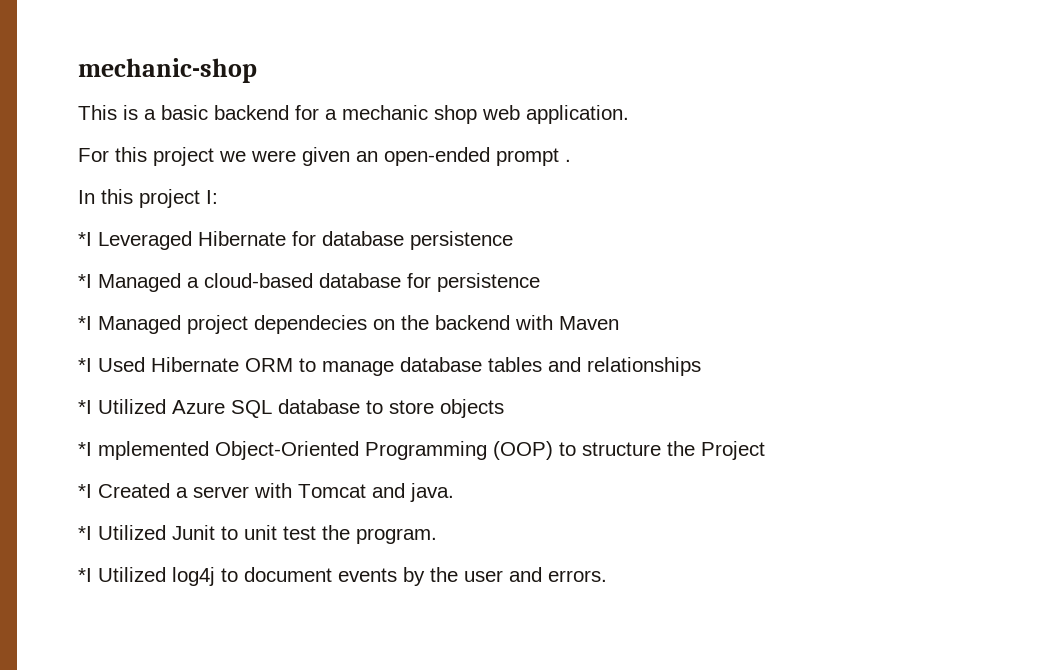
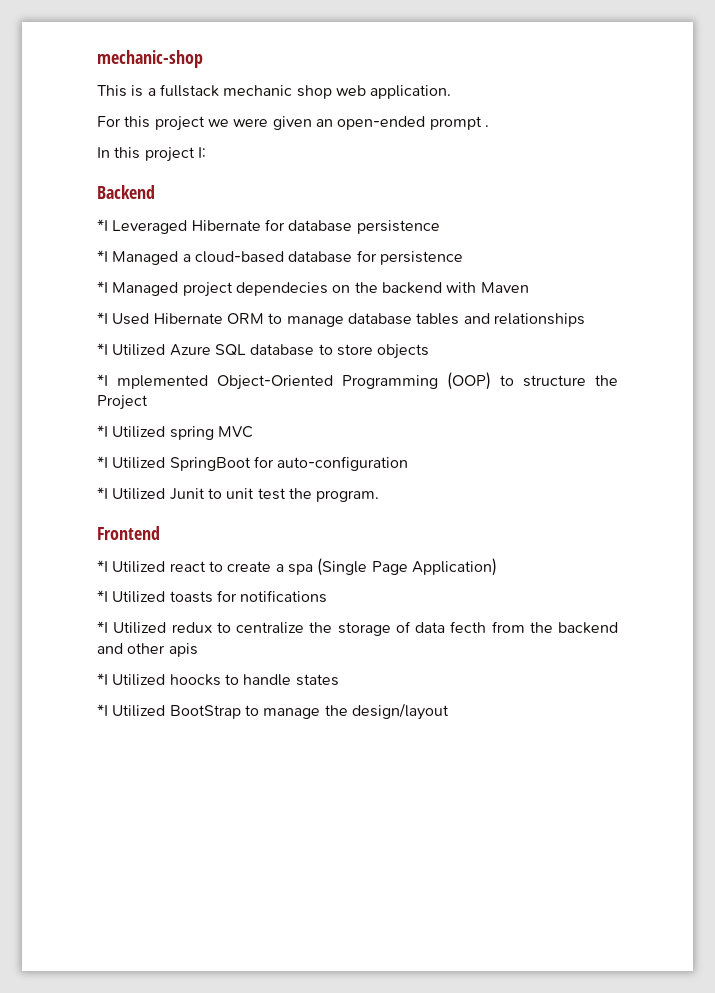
- This is a basic backend for a mechanic shop web application.
+ This is a fullstack mechanic shop web application.
+ Backend
- *I Created a server with Tomcat and java.
+ *I Utilized spring MVC
+ *I Utilized SpringBoot for auto-configuration
- *I Utilized log4j to document events by the user and errors.
+ Frontend
+ *I Utilized react to create a spa (Single Page Application)
+ *I Utilized toasts for notifications
+ *I Utilized redux to centralize the storage of data fecth from the backend and other apis
+ *I Utilized hoocks to handle states
+ *I Utilized BootStrap to manage the design/layout

